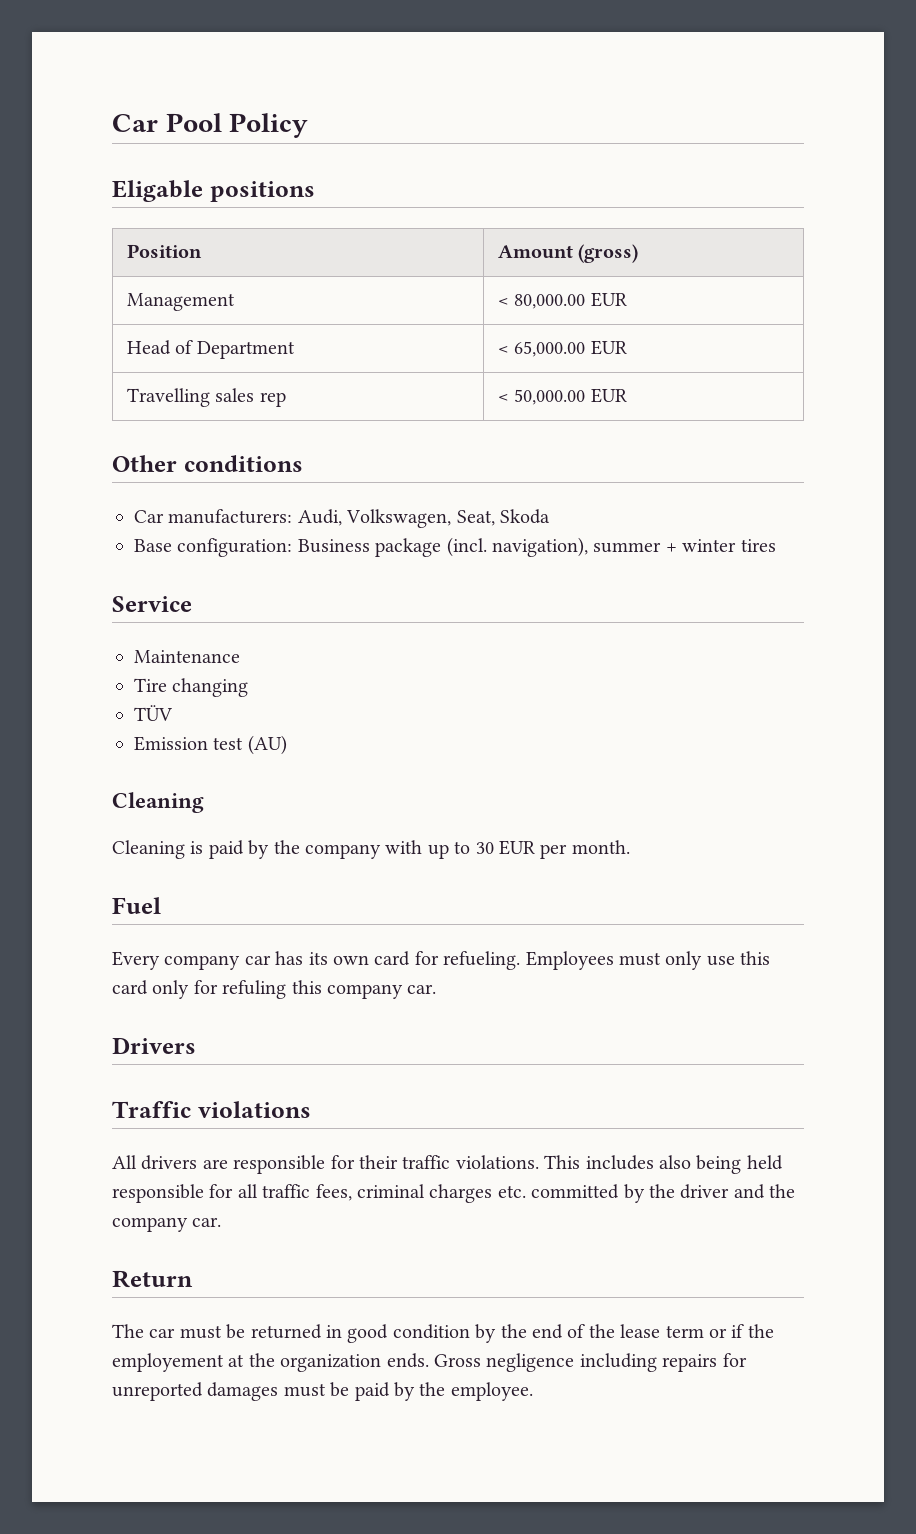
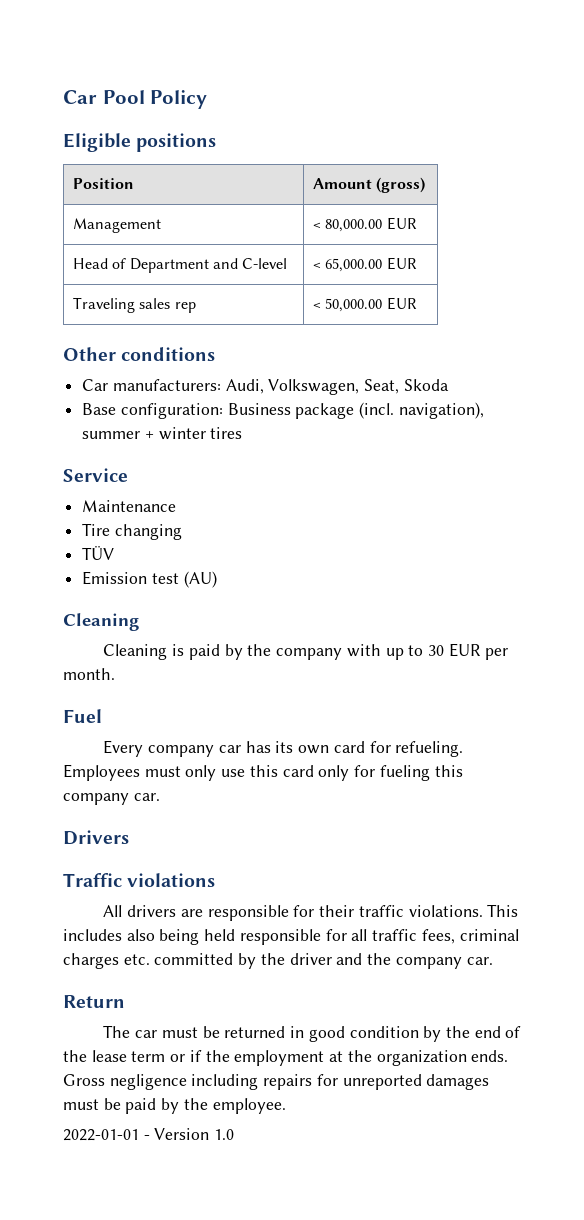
- Eligable positions
+ Eligible positions
- Head of Department | < 65,000.00 EUR
+ Head of Department and C-level | < 65,000.00 EUR
- Travelling sales rep | < 50,000.00 EUR
+ Traveling sales rep | < 50,000.00 EUR
- Employees must only use this card only for refuling this company car.
+ Employees must only use this card only for fueling this company car.
- The car must be returned in good condition by the end of the lease term or if the employement at the organization ends.
+ The car must be returned in good condition by the end of the lease term or if the employment at the organization ends.
+ 2022-01-01 - Version 1.0

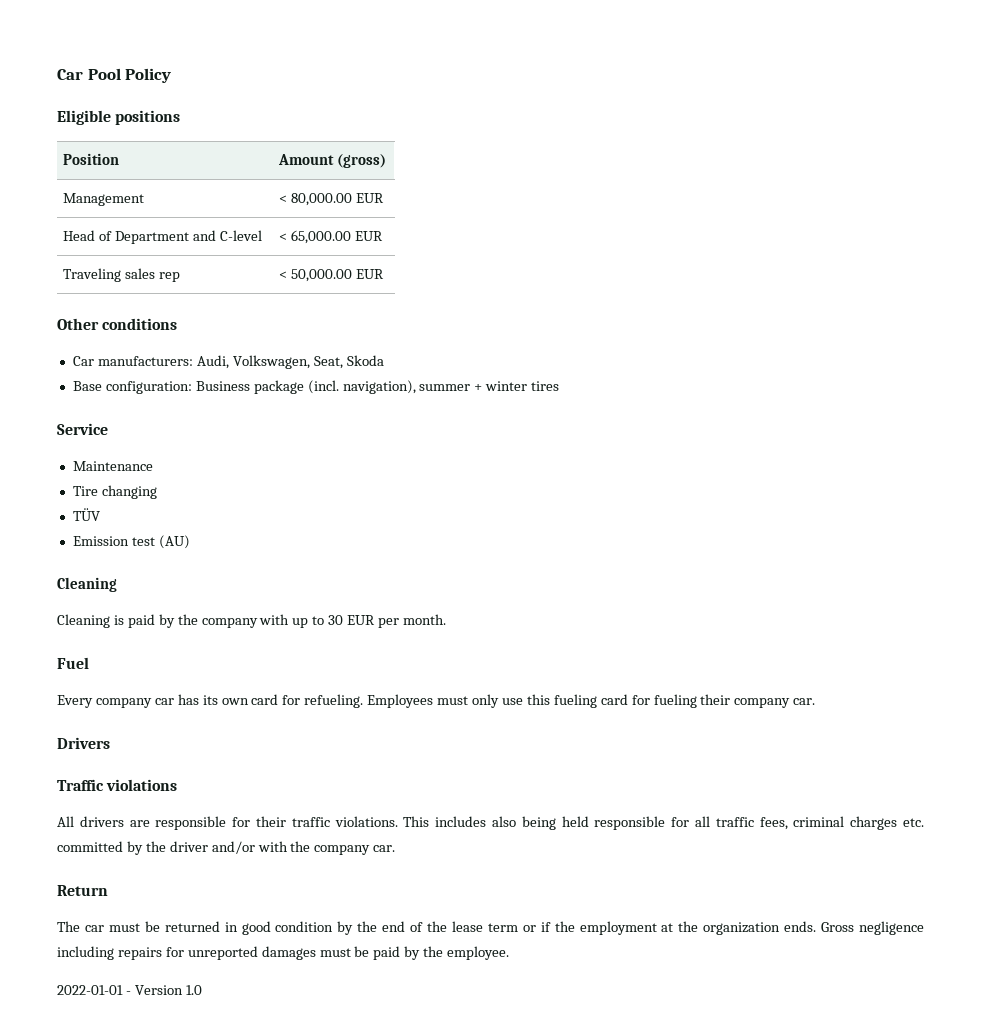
- Employees must only use this card only for fueling this company car.
+ Employees must only use this fueling card for fueling their company car.
- This includes also being held responsible for all traffic fees, criminal charges etc. committed by the driver and the company car.
+ This includes also being held responsible for all traffic fees, criminal charges etc. committed by the driver and/or with the company car.

